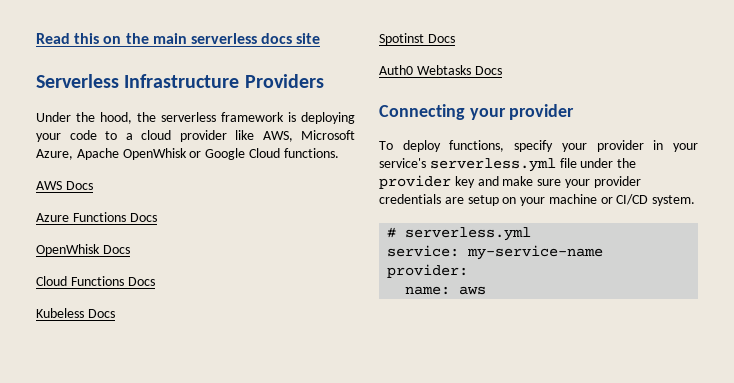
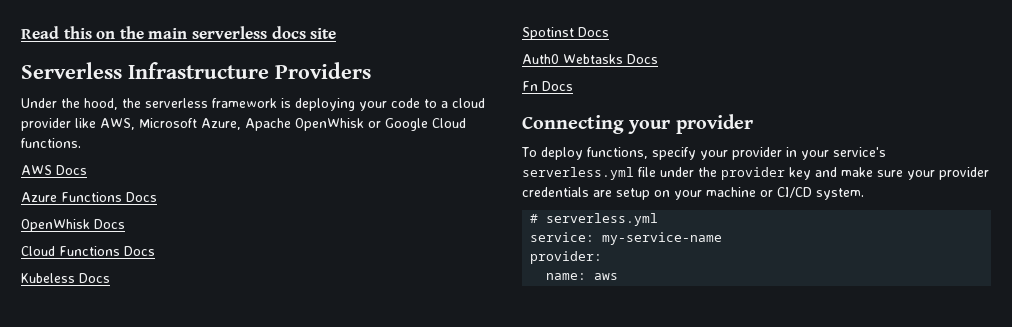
+ Fn Docs

